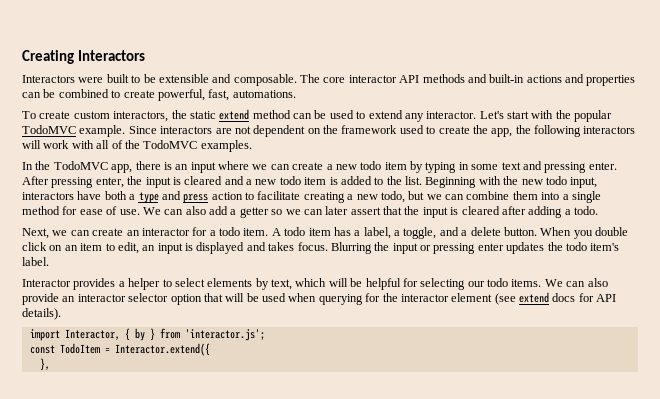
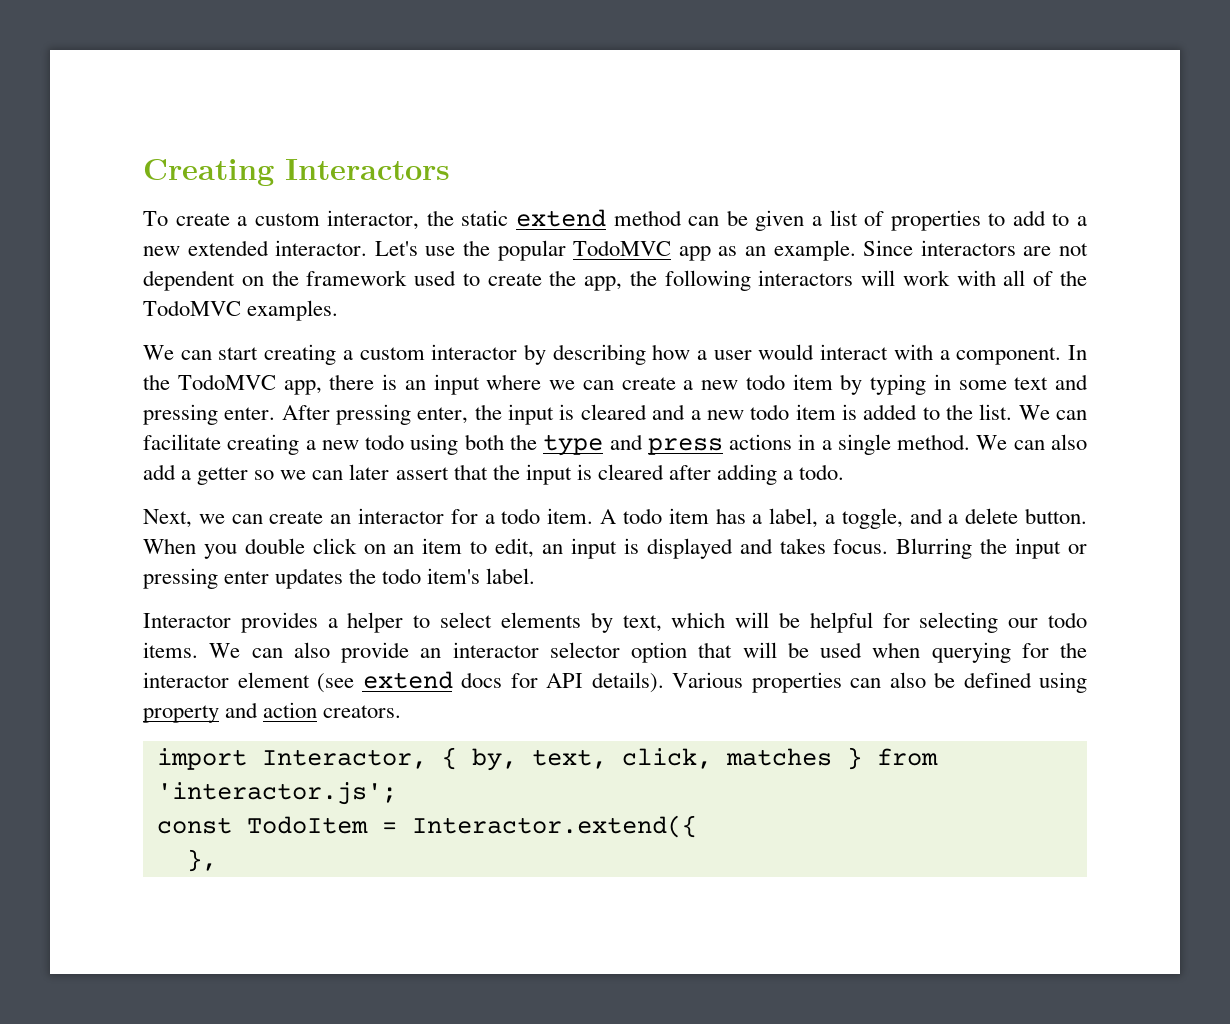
- Interactors were built to be extensible and composable. The core interactor API methods and built-in actions and properties can be combined to create powerful, fast, automations.
- To create custom interactors, the static extend method can be used to extend any interactor. Let's start with the popular TodoMVC example.
+ To create a custom interactor, the static extend method can be given a list of properties to add to a new extended interactor. Let's use the popular TodoMVC app as an example.
+ We can start creating a custom interactor by describing how a user would interact with a component.
- Beginning with the new todo input, interactors have both a type and press action to facilitate creating a new todo, but we can combine them into a single method for ease of use.
+ We can facilitate creating a new todo using both the type and press actions in a single method.
+ Various properties can also be defined using property and action creators.
- import Interactor, { by } from 'interactor.js';
+ import Interactor, { by, text, click, matches } from 'interactor.js';

